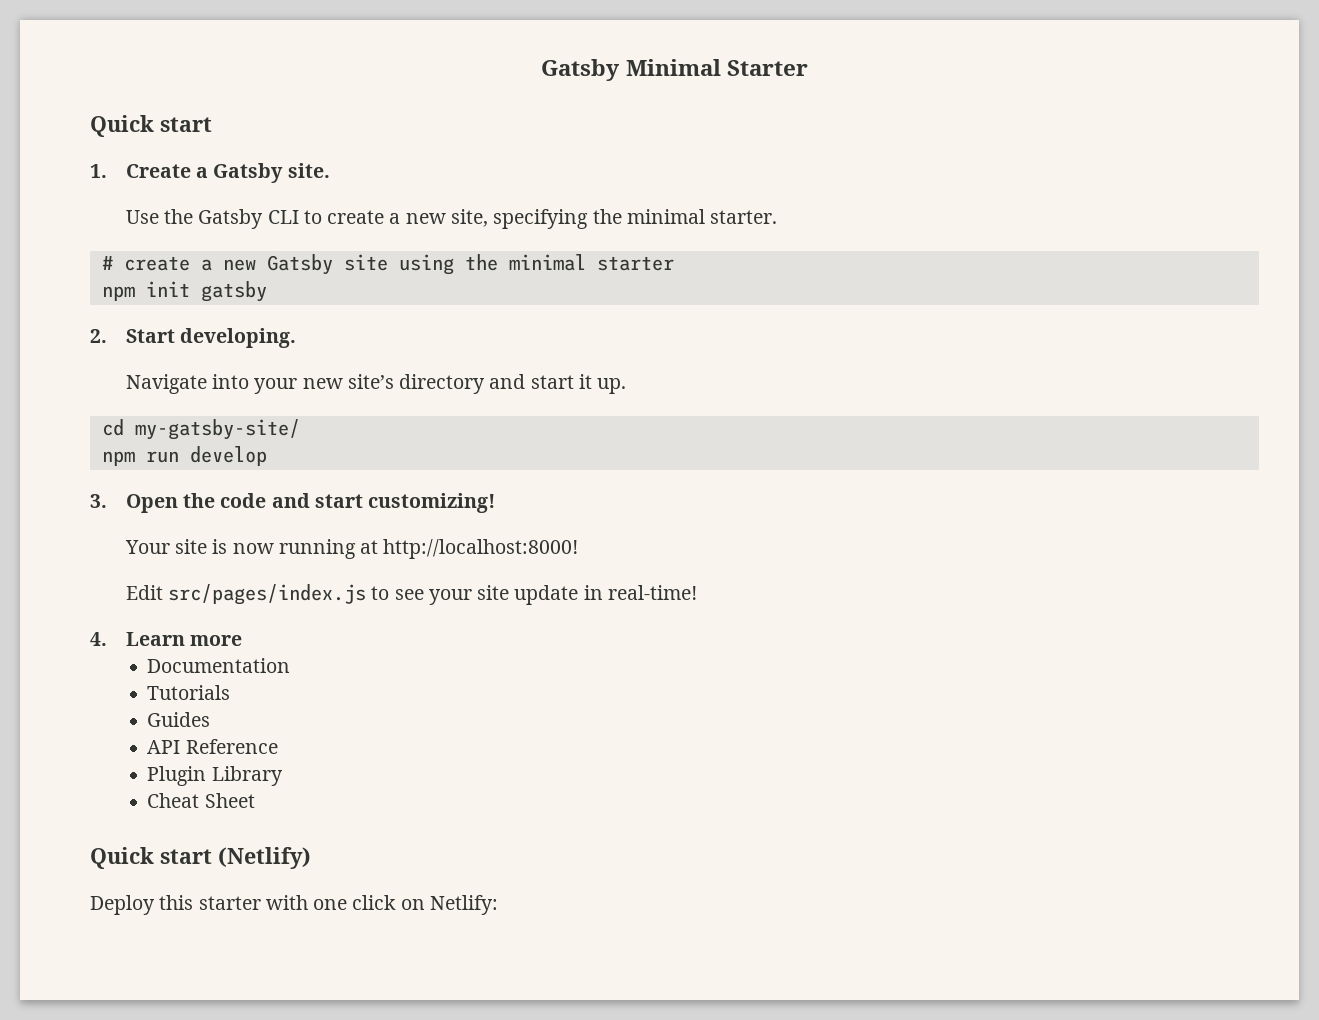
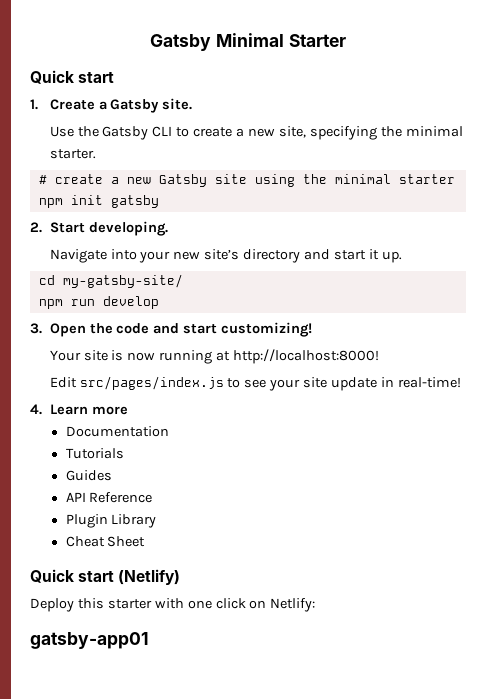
+ gatsby-app01

